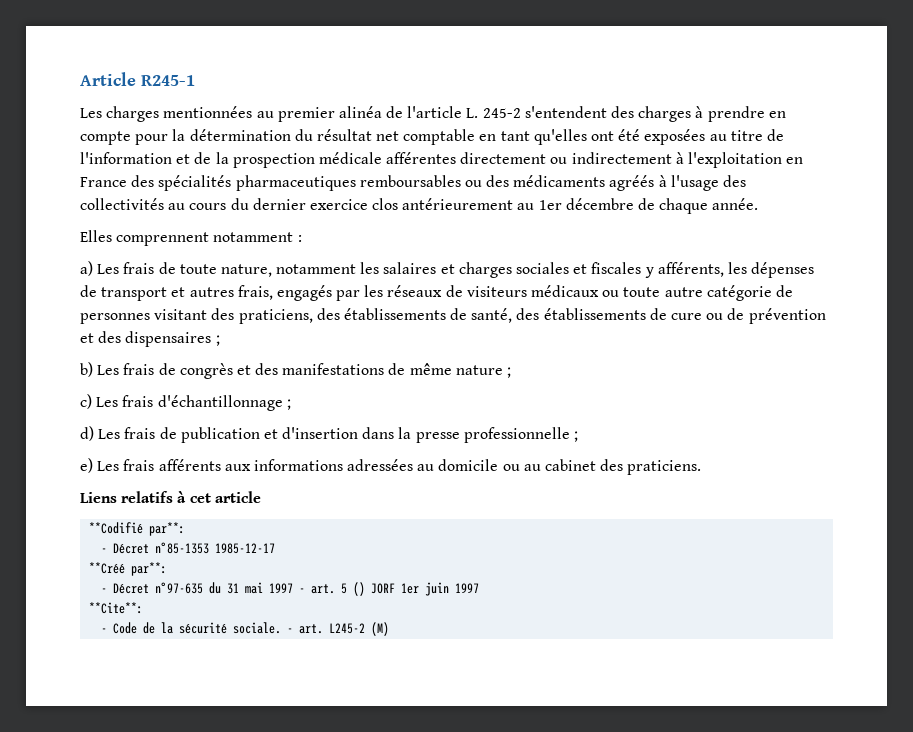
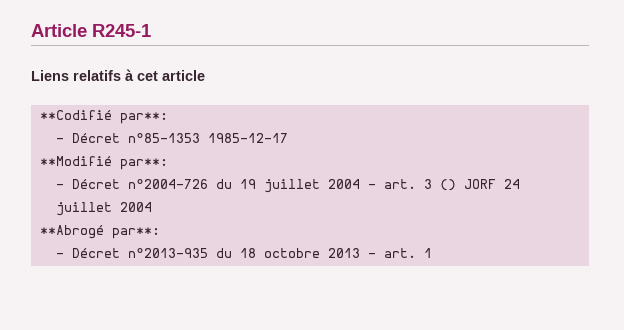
- Les charges mentionnées au premier alinéa de l'article L. 245-2 s'entendent des charges à prendre en compte pour la détermination du résultat net comptable en tant qu'elles ont été exposées au titre de l'information et de la prospection médicale afférentes directement ou indirectement à l'exploitation en France des spécialités pharmaceutiques remboursables ou des médicaments agréés à l'usage des collectivités au cours du dernier exercice clos antérieurement au 1er décembre de chaque année.
- Elles comprennent notamment :
- a) Les frais de toute nature, notamment les salaires et charges sociales et fiscales y afférents, les dépenses de transport et autres frais, engagés par les réseaux de visiteurs médicaux ou toute autre catégorie de personnes visitant des praticiens, des établissements de santé, des établissements de cure ou de prévention et des dispensaires ;
- b) Les frais de congrès et des manifestations de même nature ;
- c) Les frais d'échantillonnage ;
- d) Les frais de publication et d'insertion dans la presse professionnelle ;
- e) Les frais afférents aux informations adressées au domicile ou au cabinet des praticiens.
- **Créé par**:
- - Décret n°97-635 du 31 mai 1997 - art. 5 () JORF 1er juin 1997
- **Cite**:
- - Code de la sécurité sociale. - art. L245-2 (M)
+ **Modifié par**:
+ - Décret n°2004-726 du 19 juillet 2004 - art. 3 () JORF 24 juillet 2004
+ **Abrogé par**:
+ - Décret n°2013-935 du 18 octobre 2013 - art. 1

